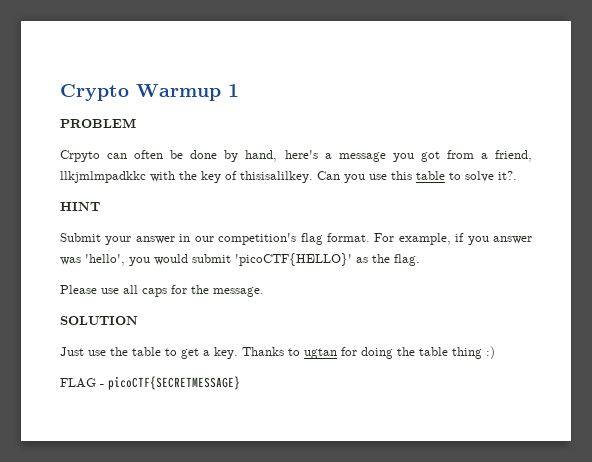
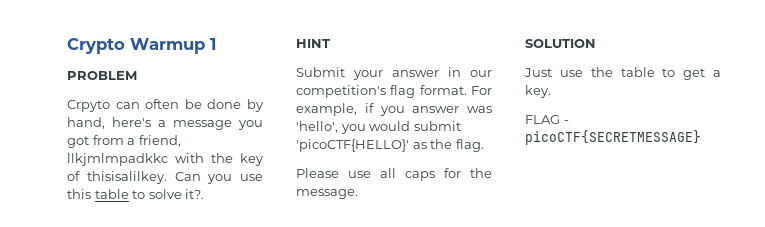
- Thanks to ugtan for doing the table thing :)

